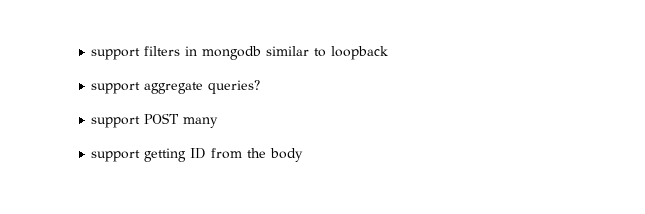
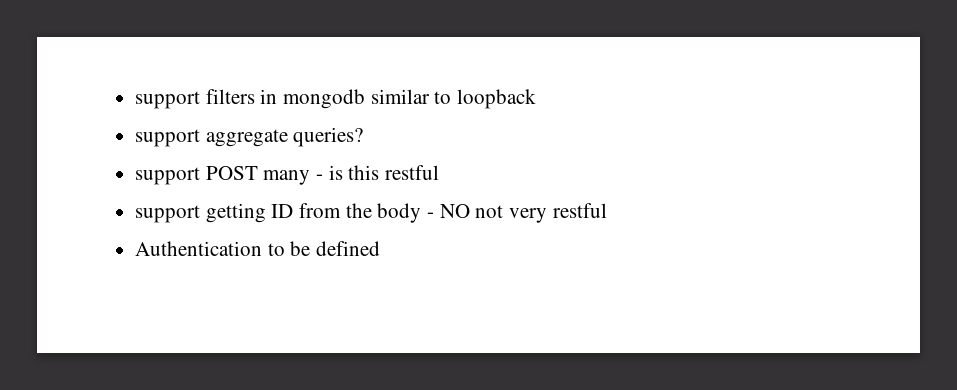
- support POST many
+ support POST many - is this restful
- support getting ID from the body
+ support getting ID from the body - NO not very restful
+ Authentication to be defined

